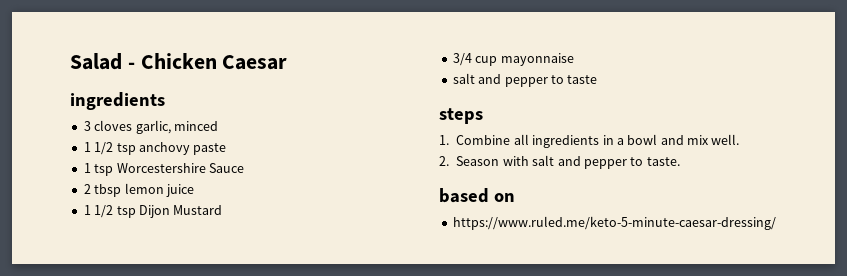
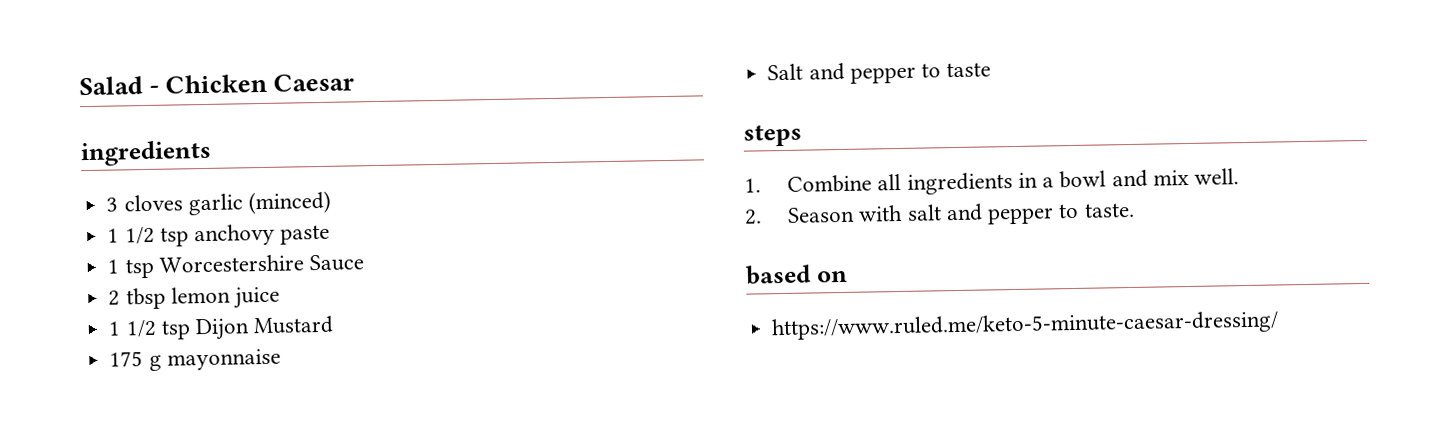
- 3 cloves garlic, minced
+ 3 cloves garlic (minced)
- 3/4 cup mayonnaise
+ 175 g mayonnaise
- salt and pepper to taste
+ Salt and pepper to taste

